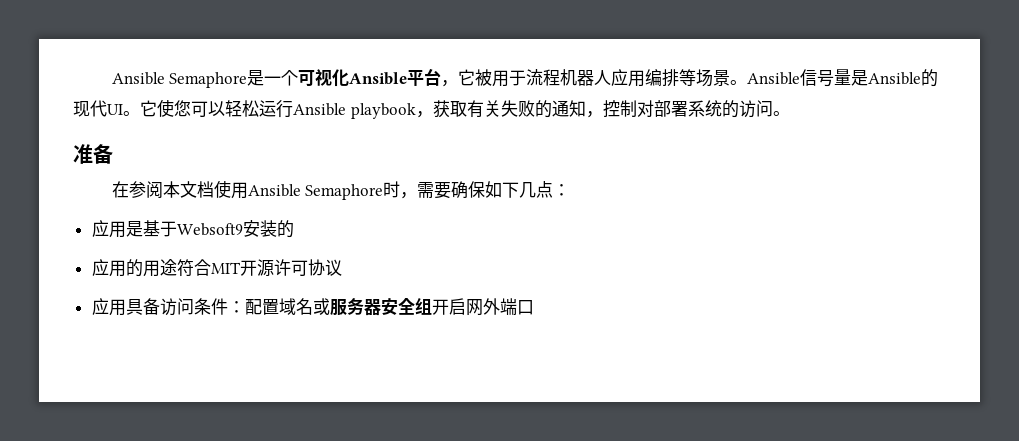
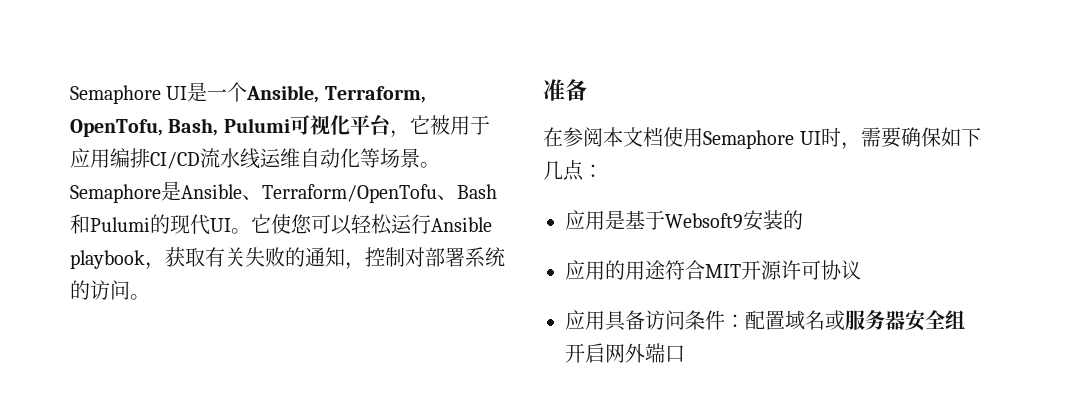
- Ansible Semaphore是一个可视化Ansible平台，它被用于流程机器人应用编排等场景。Ansible信号量是Ansible的现代UI。
+ Semaphore UI是一个Ansible, Terraform, OpenTofu, Bash, Pulumi可视化平台，它被用于应用编排CI/CD流水线运维自动化等场景。Semaphore是Ansible、Terraform/OpenTofu、Bash和Pulumi的现代UI。
- 在参阅本文档使用Ansible Semaphore时，需要确保如下几点：
+ 在参阅本文档使用Semaphore UI时，需要确保如下几点：

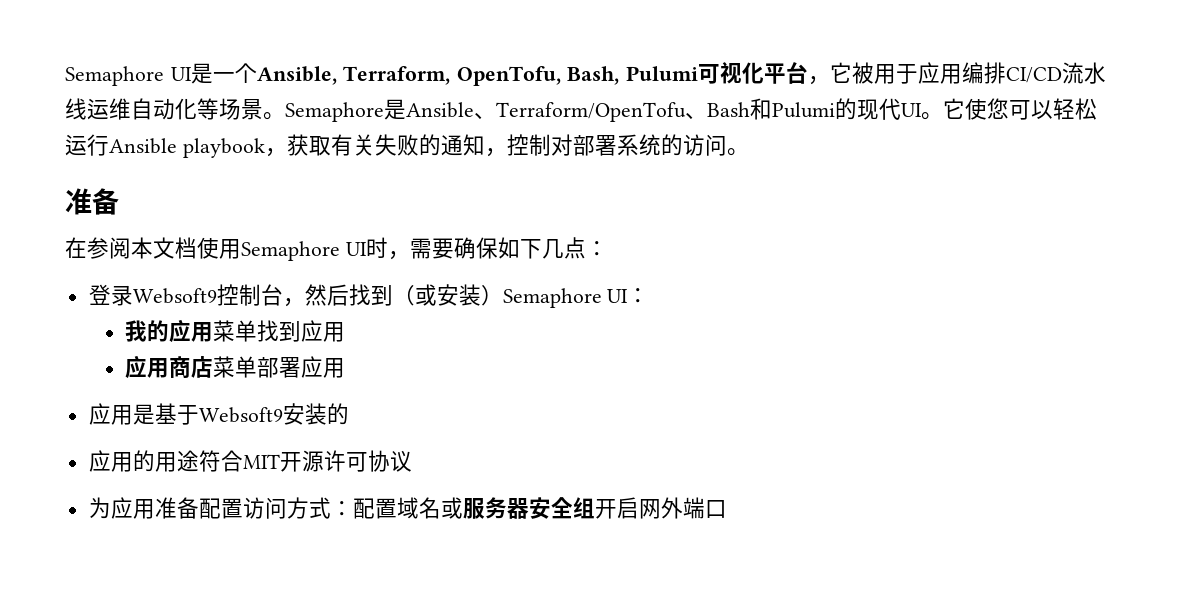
+ 登录Websoft9控制台，然后找到（或安装）Semaphore UI：
+ 我的应用菜单找到应用
+ 应用商店菜单部署应用
- 应用具备访问条件：配置域名或服务器安全组开启网外端口
+ 为应用准备配置访问方式：配置域名或服务器安全组开启网外端口

